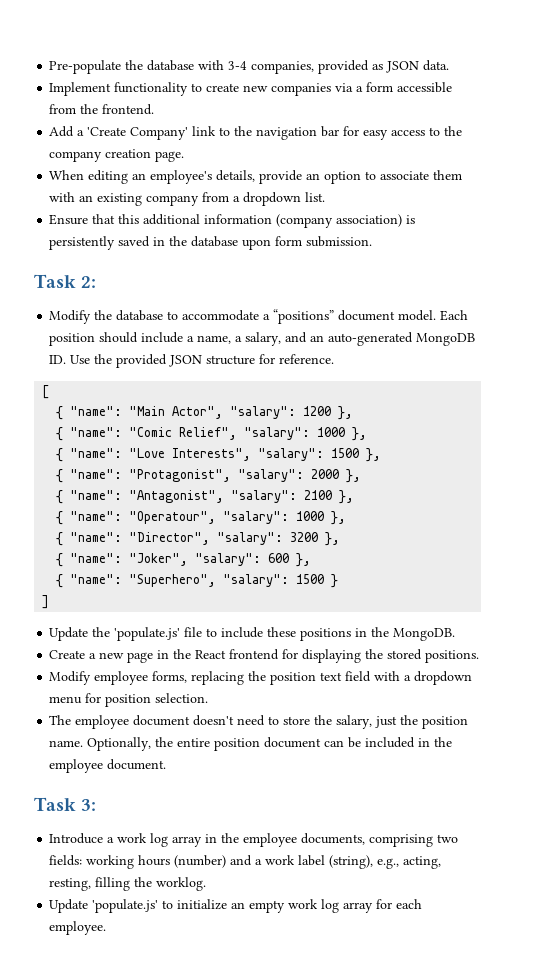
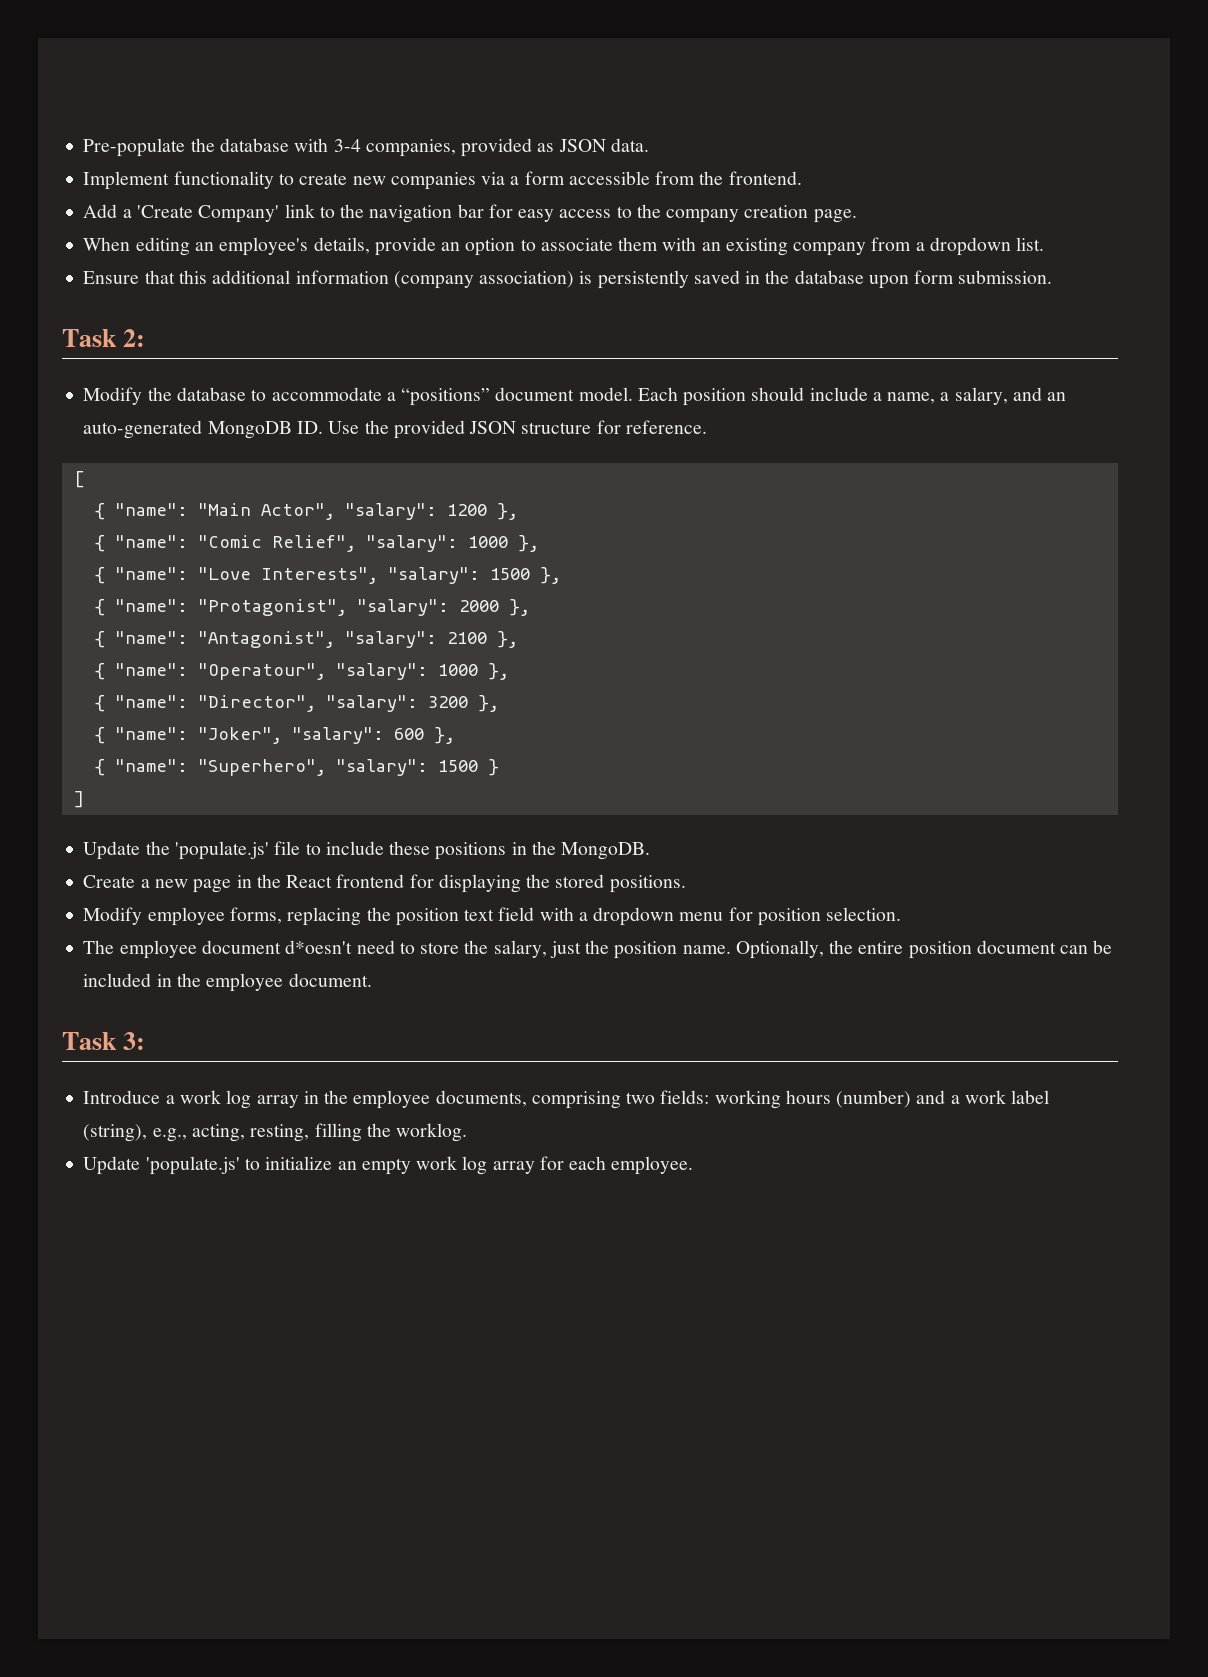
- The employee document doesn't need to store the salary, just the position name.
+ The employee document d*oesn't need to store the salary, just the position name.

